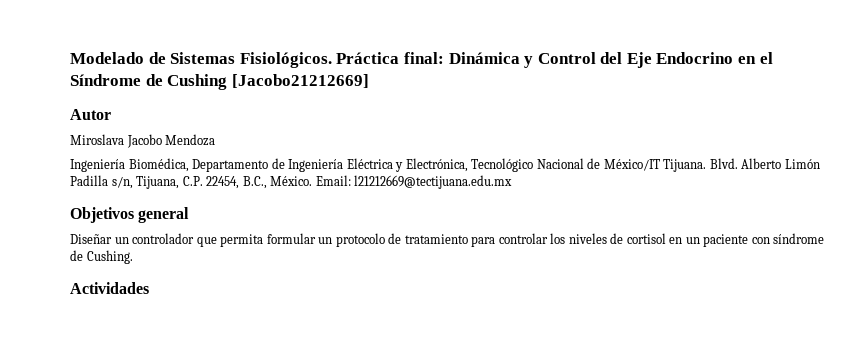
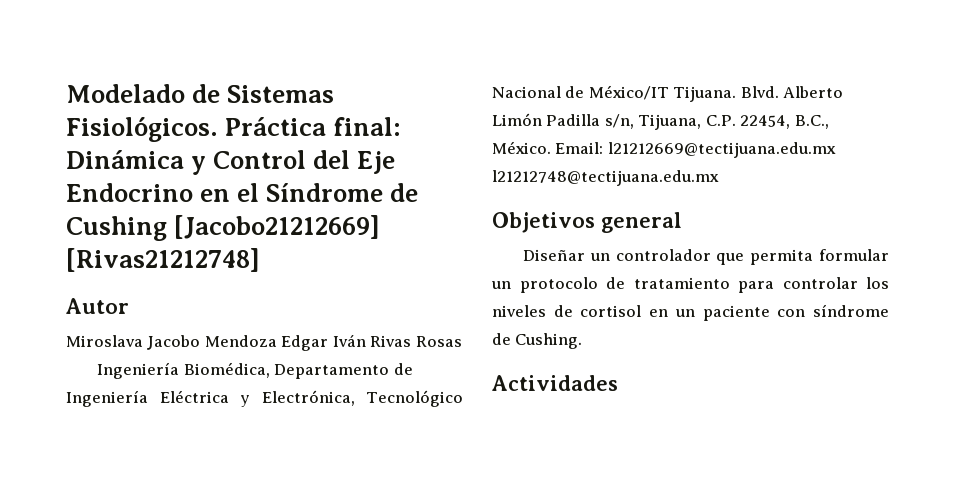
- Práctica final: Dinámica y Control del Eje Endocrino en el Síndrome de Cushing [Jacobo21212669]
+ Práctica final: Dinámica y Control del Eje Endocrino en el Síndrome de Cushing [Jacobo21212669] [Rivas21212748]
- Miroslava Jacobo Mendoza
+ Miroslava Jacobo Mendoza Edgar Iván Rivas Rosas
- Email: l21212669@tectijuana.edu.mx
+ Email: l21212669@tectijuana.edu.mx l21212748@tectijuana.edu.mx

